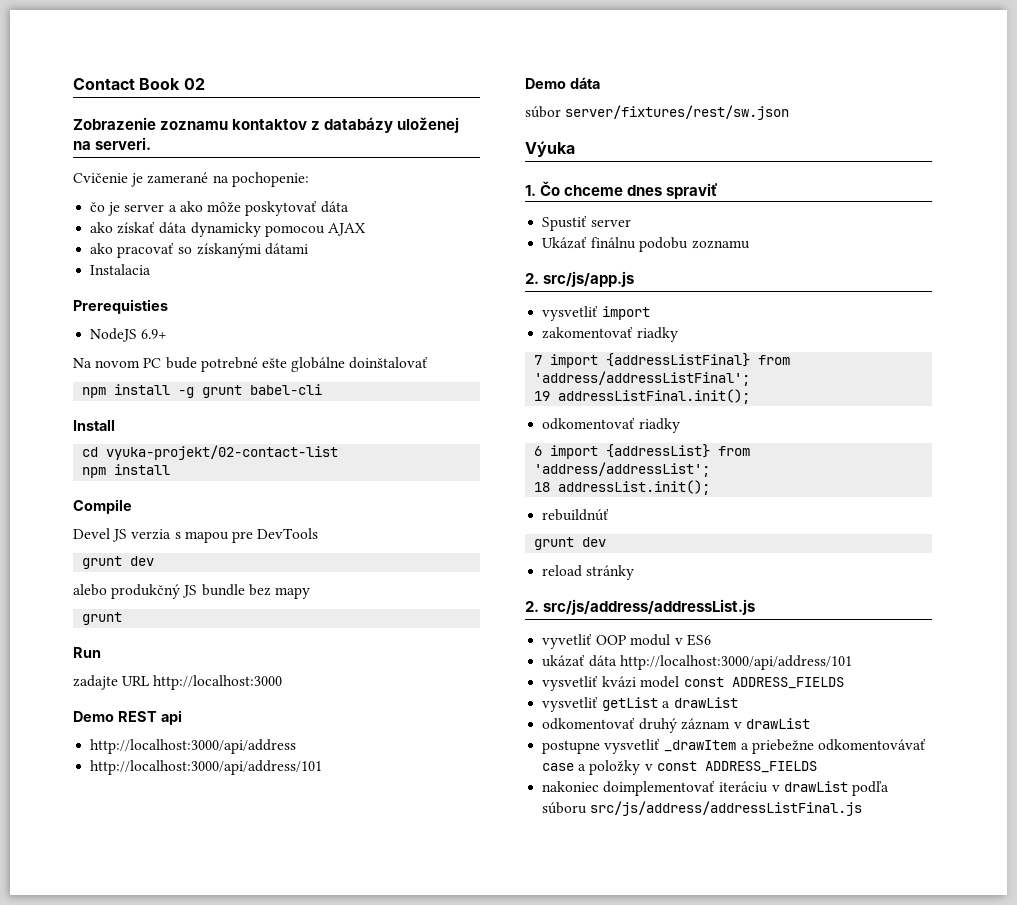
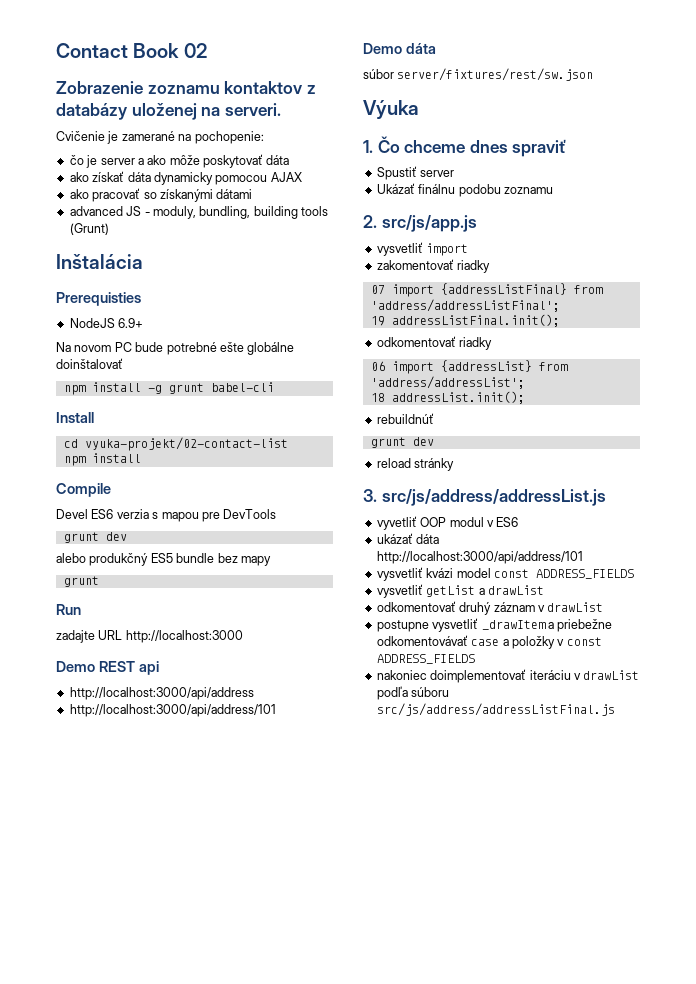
- Instalacia
+ advanced JS - moduly, bundling, building tools (Grunt)
+ Inštalácia
- Devel JS verzia s mapou pre DevTools
+ Devel ES6 verzia s mapou pre DevTools
- alebo produkčný JS bundle bez mapy
+ alebo produkčný ES5 bundle bez mapy
- 7 import {addressListFinal} from 'address/addressListFinal';
+ 07 import {addressListFinal} from 'address/addressListFinal';
- 6 import {addressList} from 'address/addressList';
+ 06 import {addressList} from 'address/addressList';
- 2. src/js/address/addressList.js
+ 3. src/js/address/addressList.js

